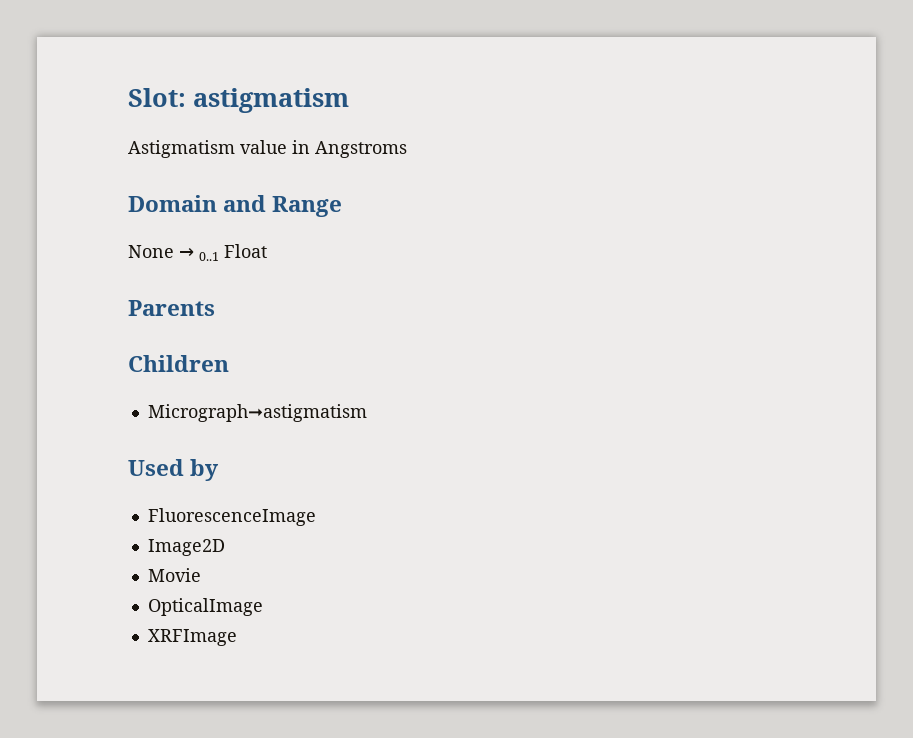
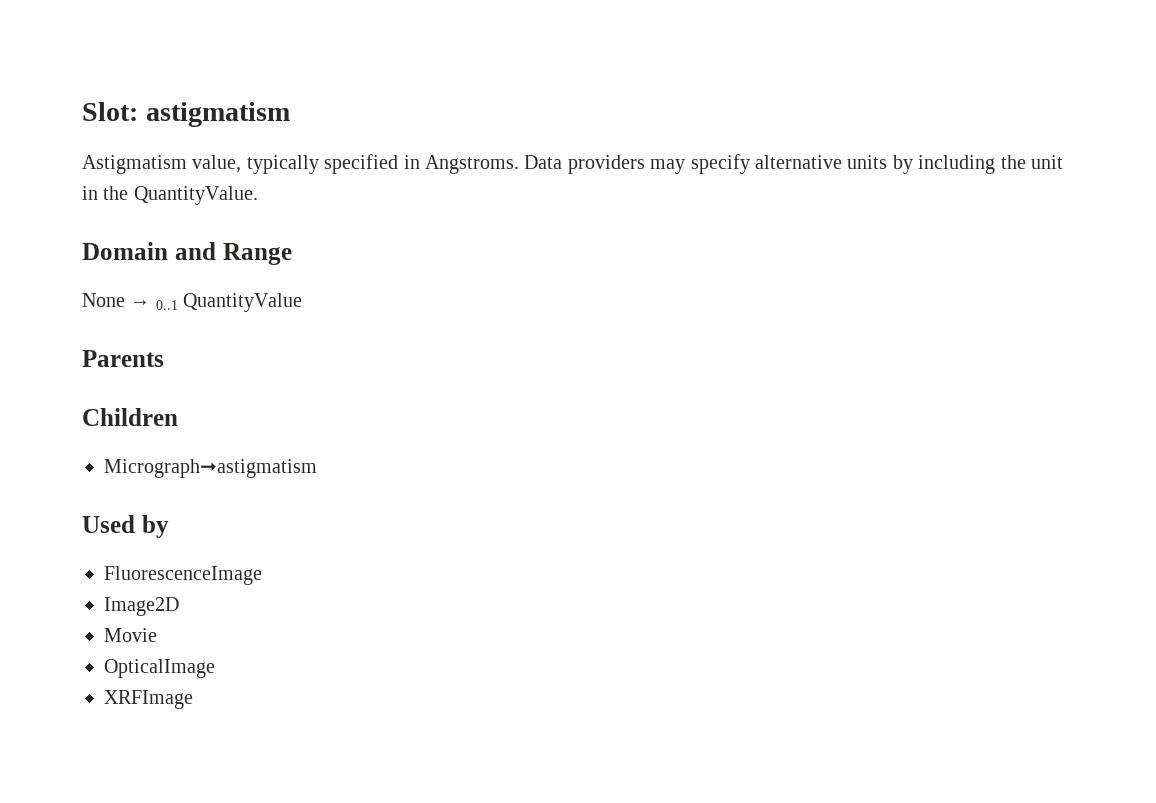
- Astigmatism value in Angstroms
+ Astigmatism value, typically specified in Angstroms. Data providers may specify alternative units by including the unit in the QuantityValue.
- None → 0..1 Float
+ None → 0..1 QuantityValue

